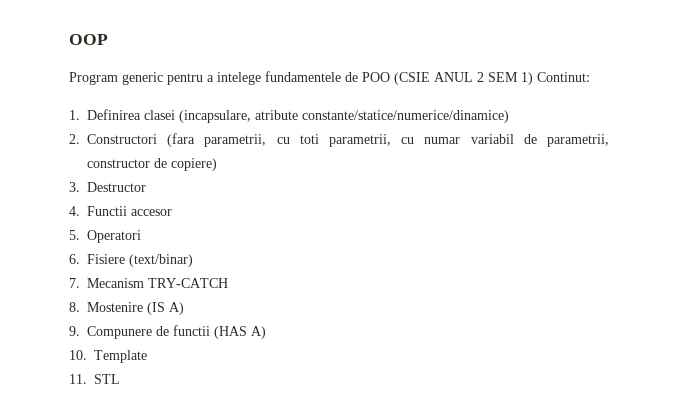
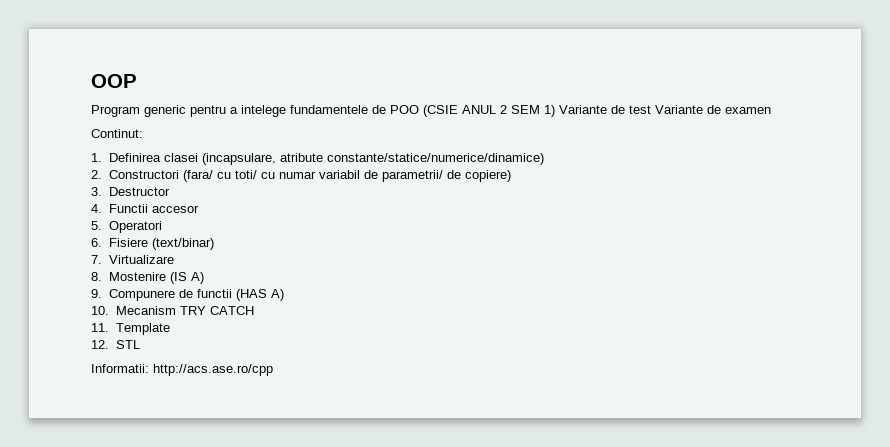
- Program generic pentru a intelege fundamentele de POO (CSIE ANUL 2 SEM 1) Continut:
+ Program generic pentru a intelege fundamentele de POO (CSIE ANUL 2 SEM 1) Variante de test Variante de examen
+ Continut:
- 2. Constructori (fara parametrii, cu toti parametrii, cu numar variabil de parametrii, constructor de copiere)
+ 2. Constructori (fara/ cu toti/ cu numar variabil de parametrii/ de copiere)
- 7. Mecanism TRY-CATCH
+ 7. Virtualizare
- 10. Template
+ 10. Mecanism TRY CATCH
+ 11. Template
- 11. STL
+ 12. STL
+ Informatii: http://acs.ase.ro/cpp

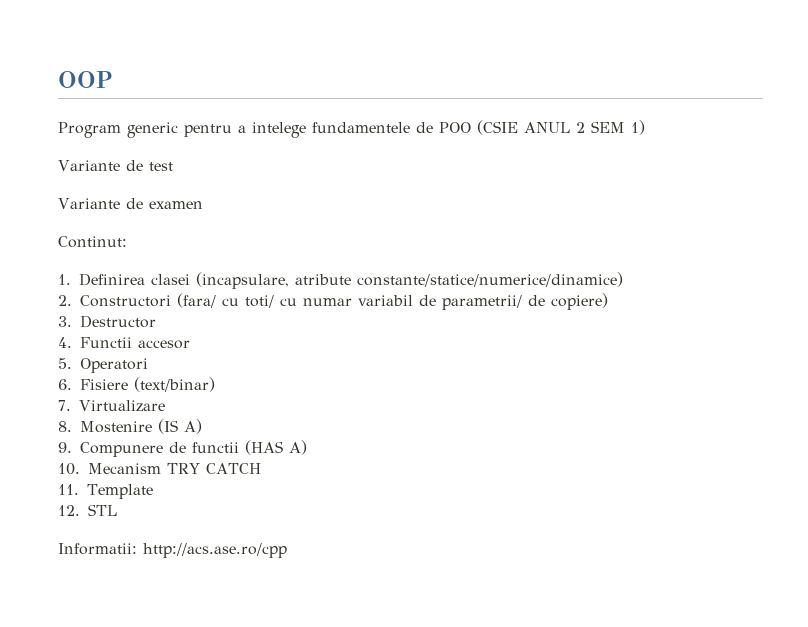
- Program generic pentru a intelege fundamentele de POO (CSIE ANUL 2 SEM 1) Variante de test Variante de examen
+ Program generic pentru a intelege fundamentele de POO (CSIE ANUL 2 SEM 1)
+ Variante de test
+ Variante de examen

